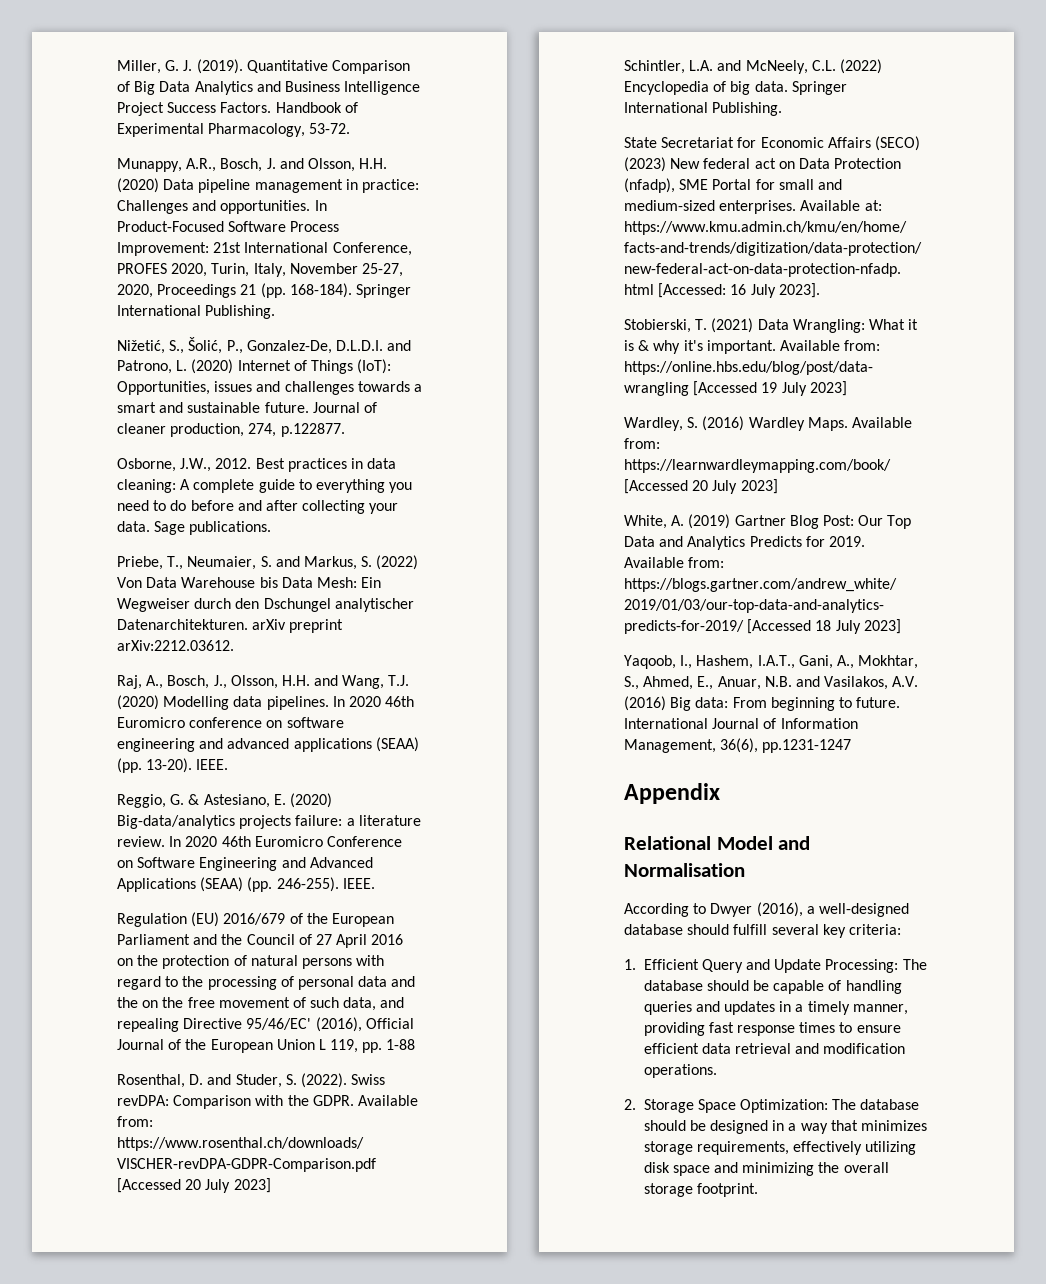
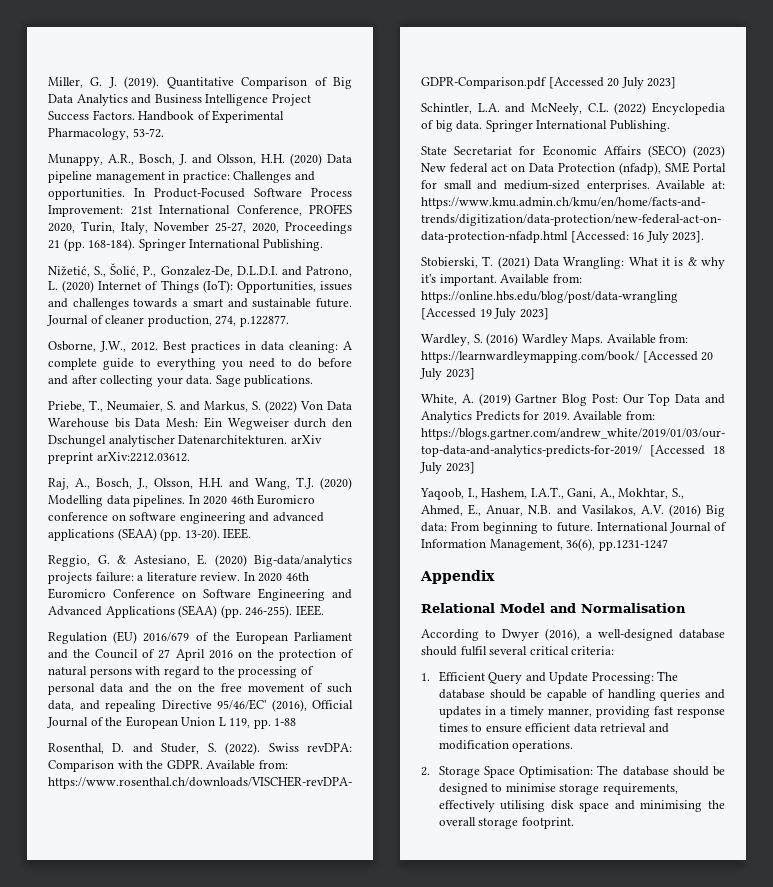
- According to Dwyer (2016), a well-designed database should fulfill several key criteria:
+ According to Dwyer (2016), a well-designed database should fulfil several critical criteria:
- 2. Storage Space Optimization: The database should be designed in a way that minimizes storage requirements, effectively utilizing disk space and minimizing the overall storage footprint.
+ 2. Storage Space Optimisation: The database should be designed to minimise storage requirements, effectively utilising disk space and minimising the overall storage footprint.

